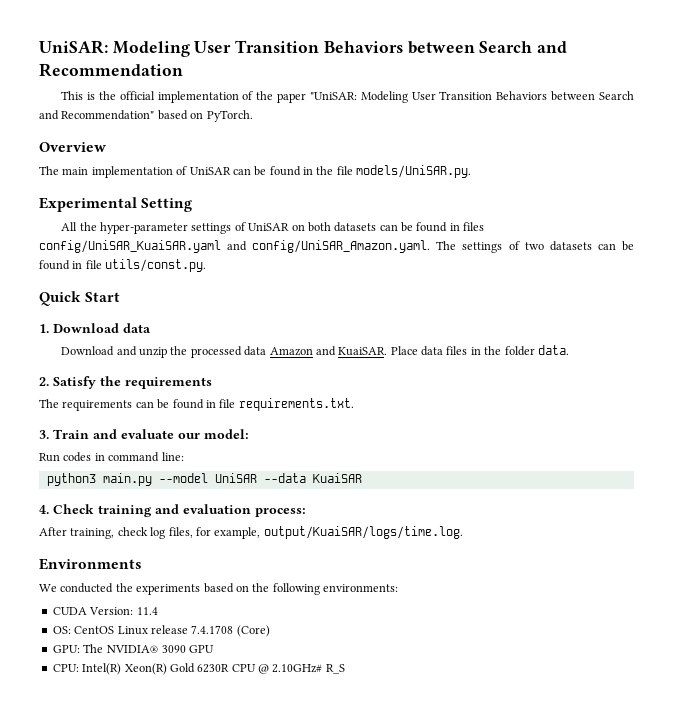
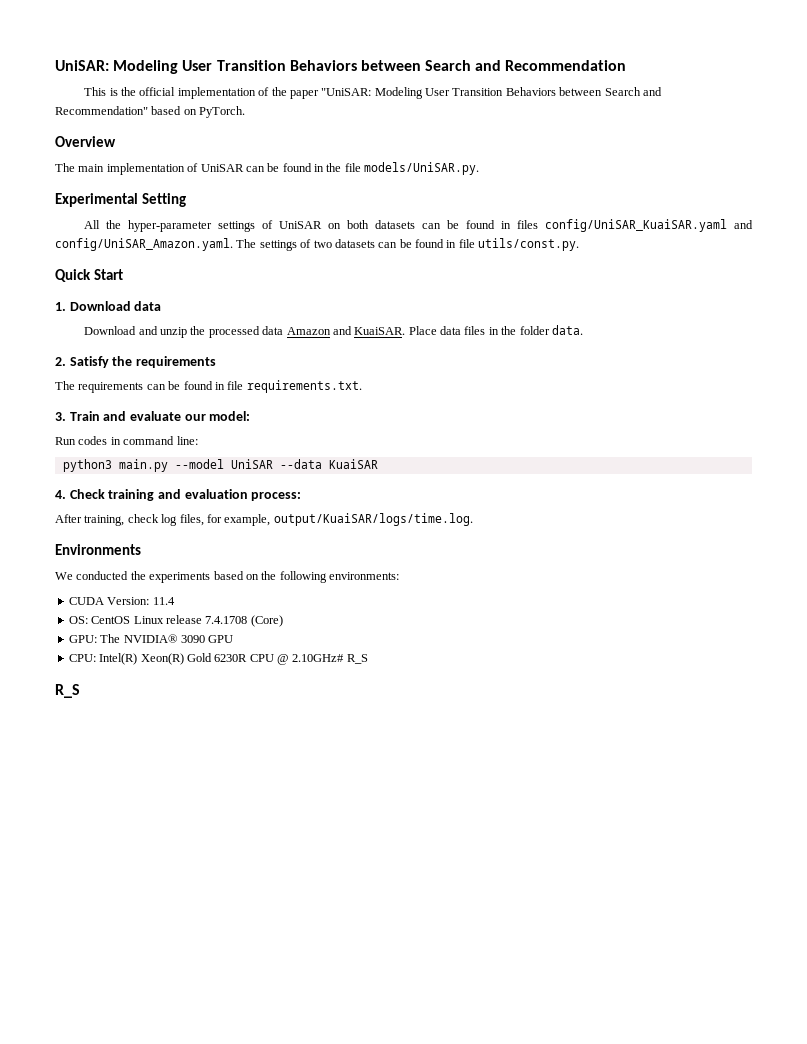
  CPU: Intel(R) Xeon(R) Gold 6230R CPU @ 2.10GHz# R_S
+ R_S

